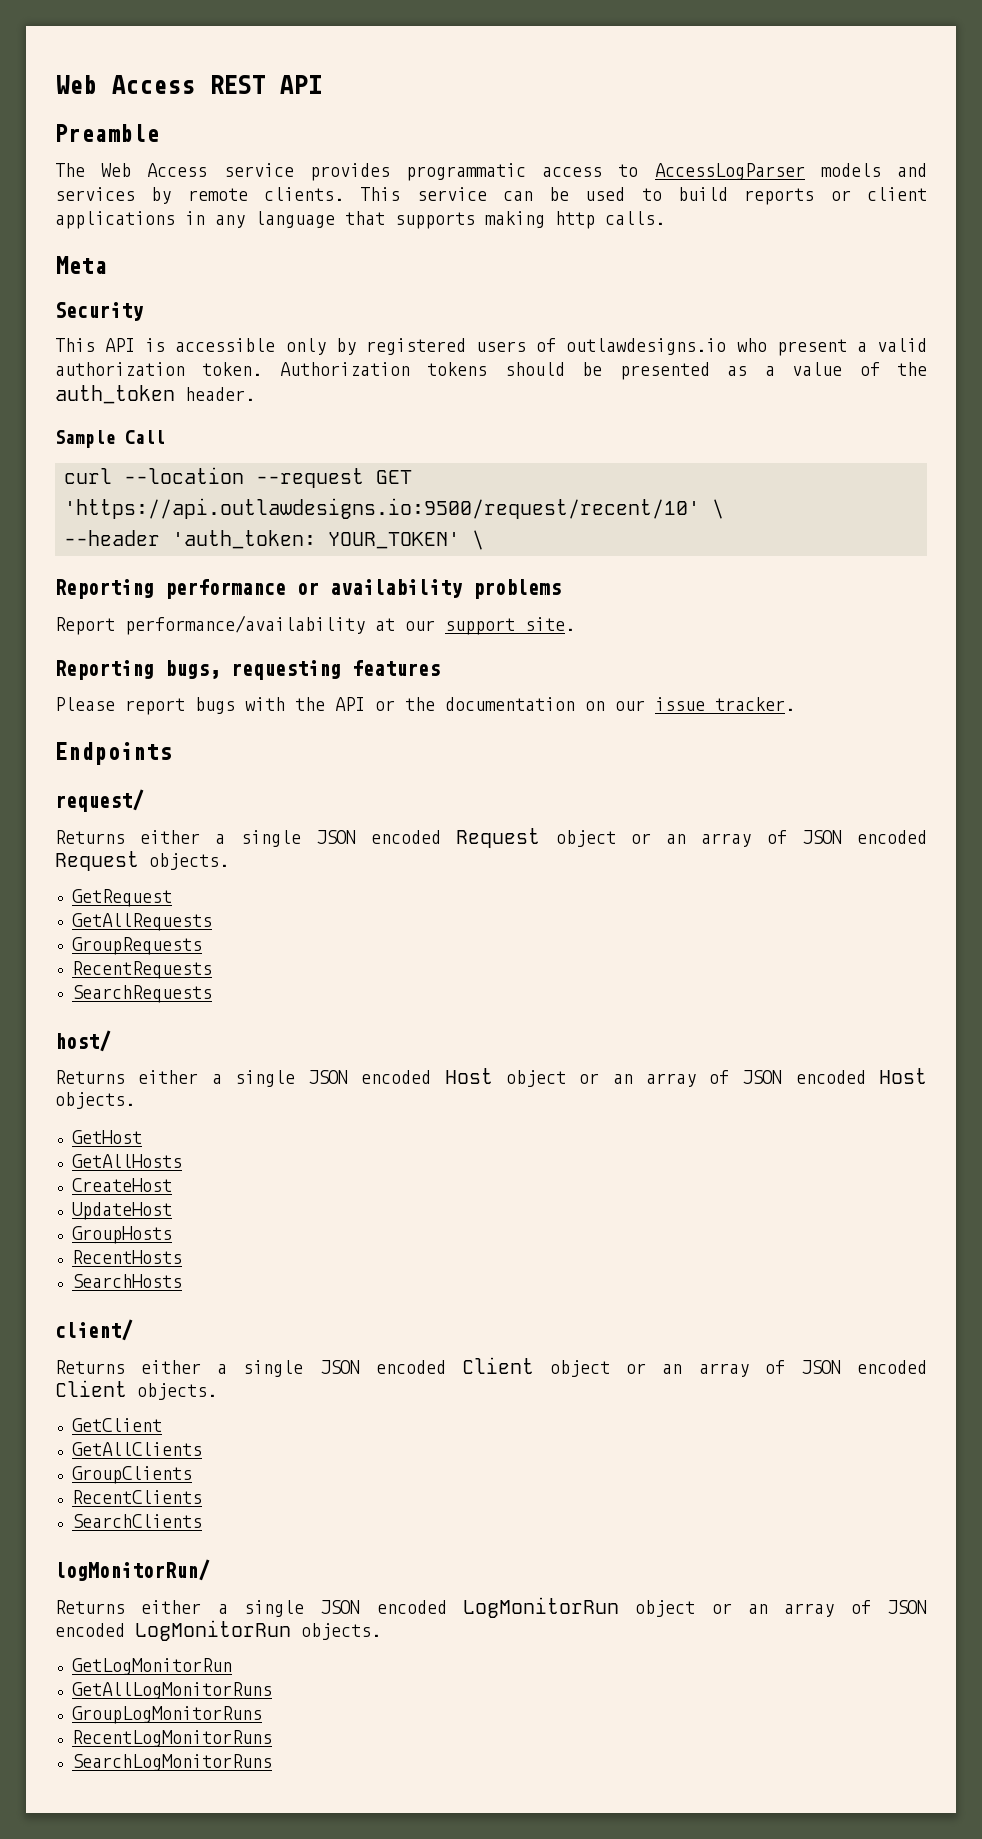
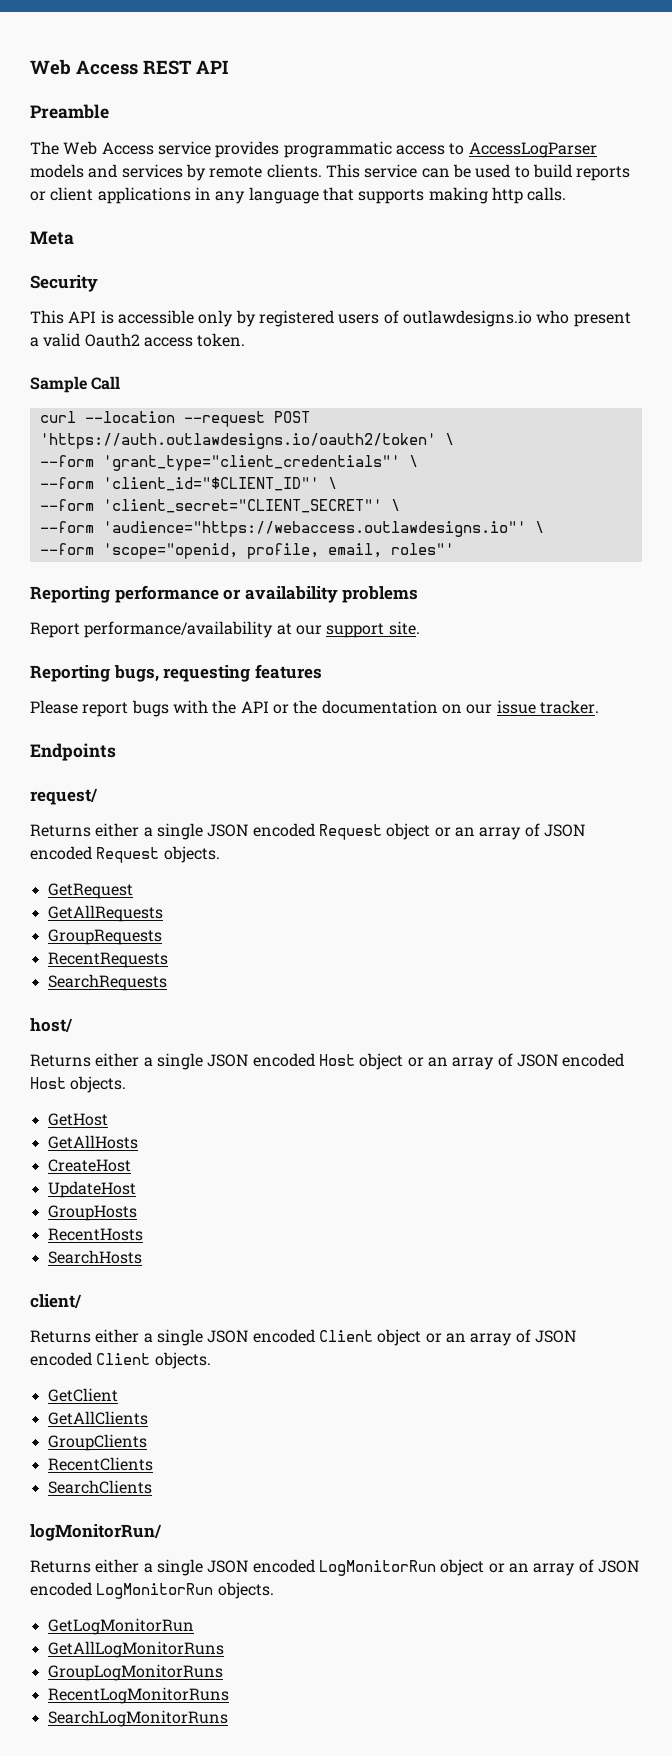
- This API is accessible only by registered users of outlawdesigns.io who present a valid authorization token. Authorization tokens should be presented as a value of the auth_token header.
+ This API is accessible only by registered users of outlawdesigns.io who present a valid Oauth2 access token.
- curl --location --request GET 'https://api.outlawdesigns.io:9500/request/recent/10' \
- --header 'auth_token: YOUR_TOKEN' \
+ curl --location --request POST 'https://auth.outlawdesigns.io/oauth2/token' \
+ --form 'grant_type="client_credentials"' \
+ --form 'client_id="$CLIENT_ID"' \
+ --form 'client_secret="CLIENT_SECRET"' \
+ --form 'audience="https://webaccess.outlawdesigns.io"' \
+ --form 'scope="openid, profile, email, roles"'

